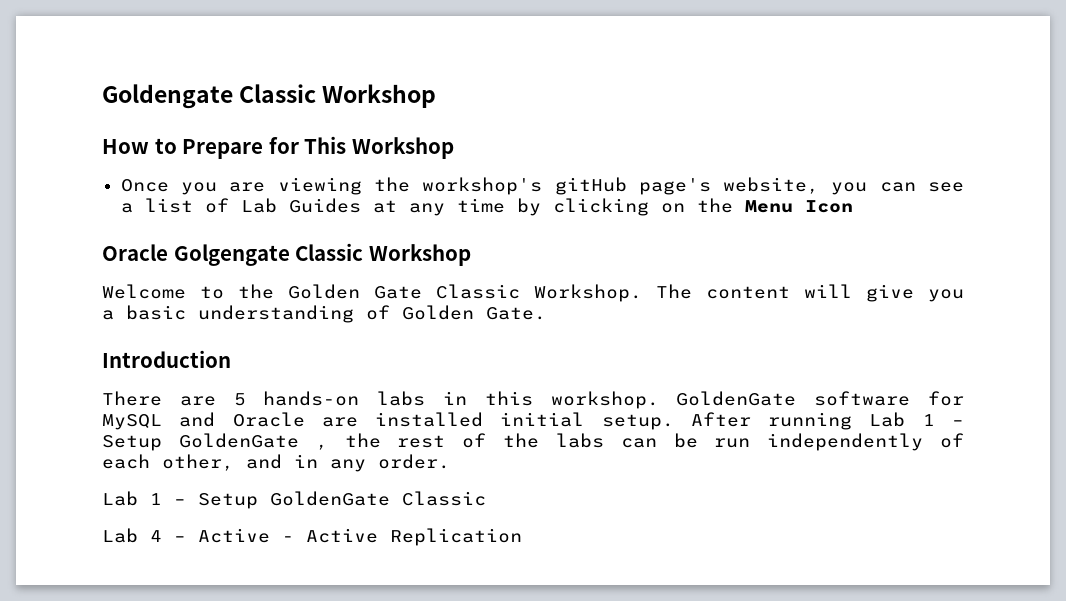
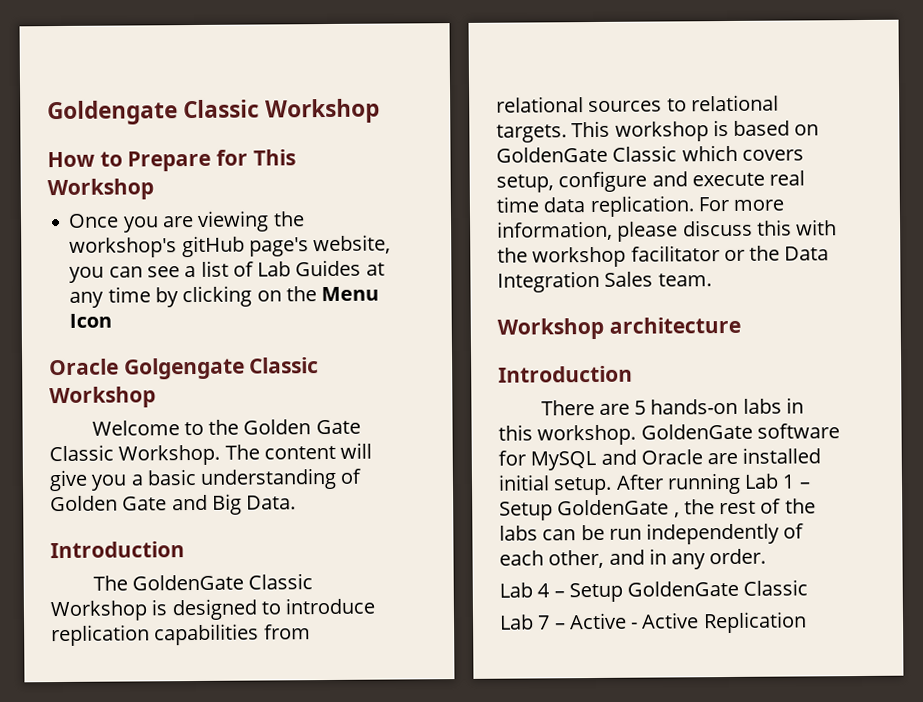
- The content will give you a basic understanding of Golden Gate.
+ The content will give you a basic understanding of Golden Gate and Big Data.
+ Introduction
+ The GoldenGate Classic Workshop is designed to introduce replication capabilities from relational sources to relational targets. This workshop is based on GoldenGate Classic which covers setup, configure and execute real time data replication. For more information, please discuss this with the workshop facilitator or the Data Integration Sales team.
+ Workshop architecture
- Lab 1 – Setup GoldenGate Classic
+ Lab 4 – Setup GoldenGate Classic
- Lab 4 – Active - Active Replication
+ Lab 7 – Active - Active Replication

